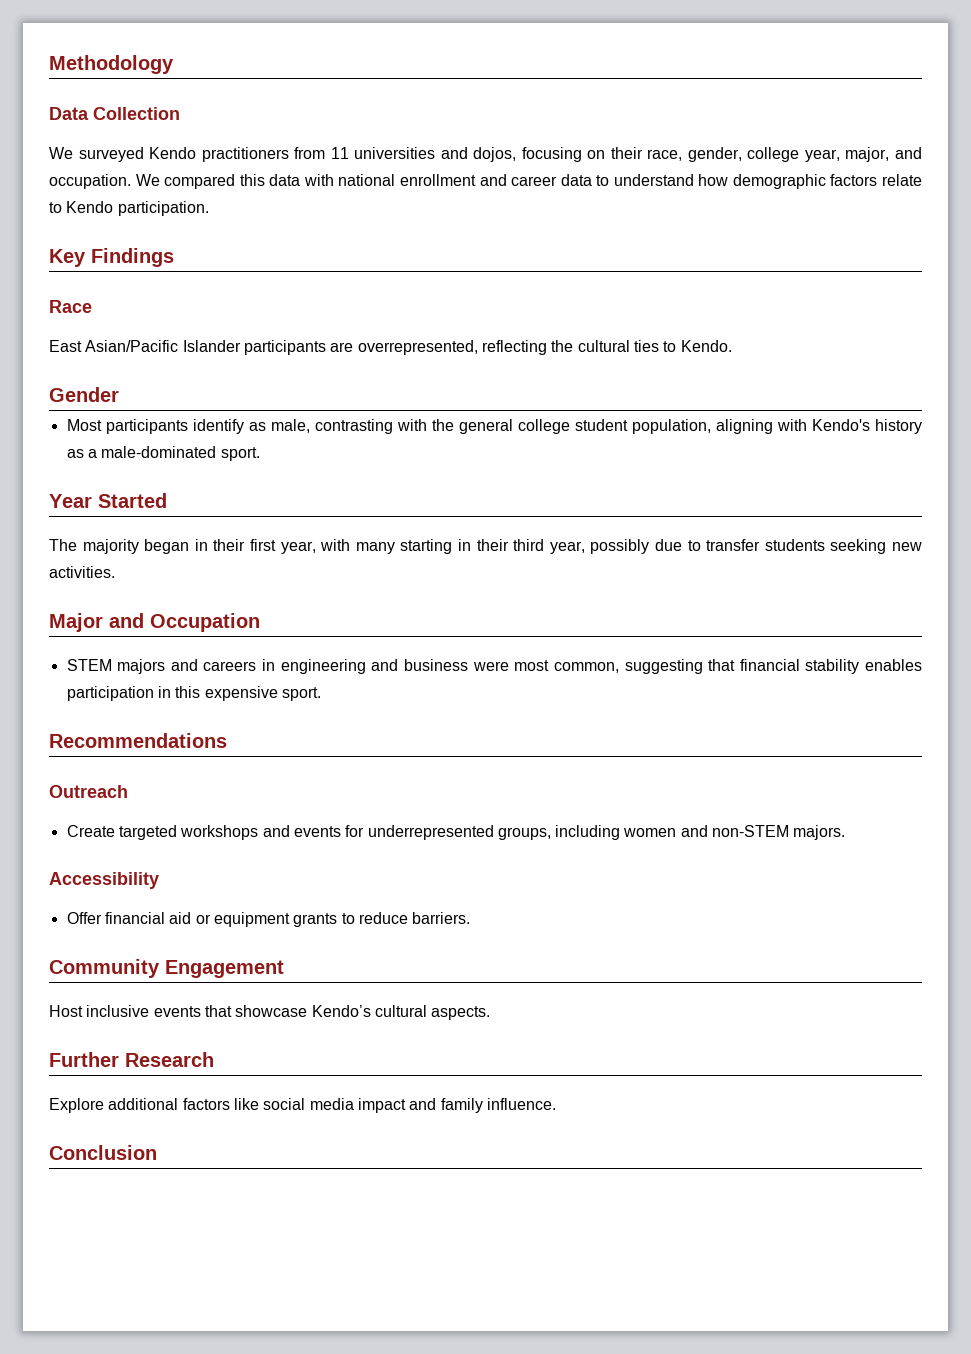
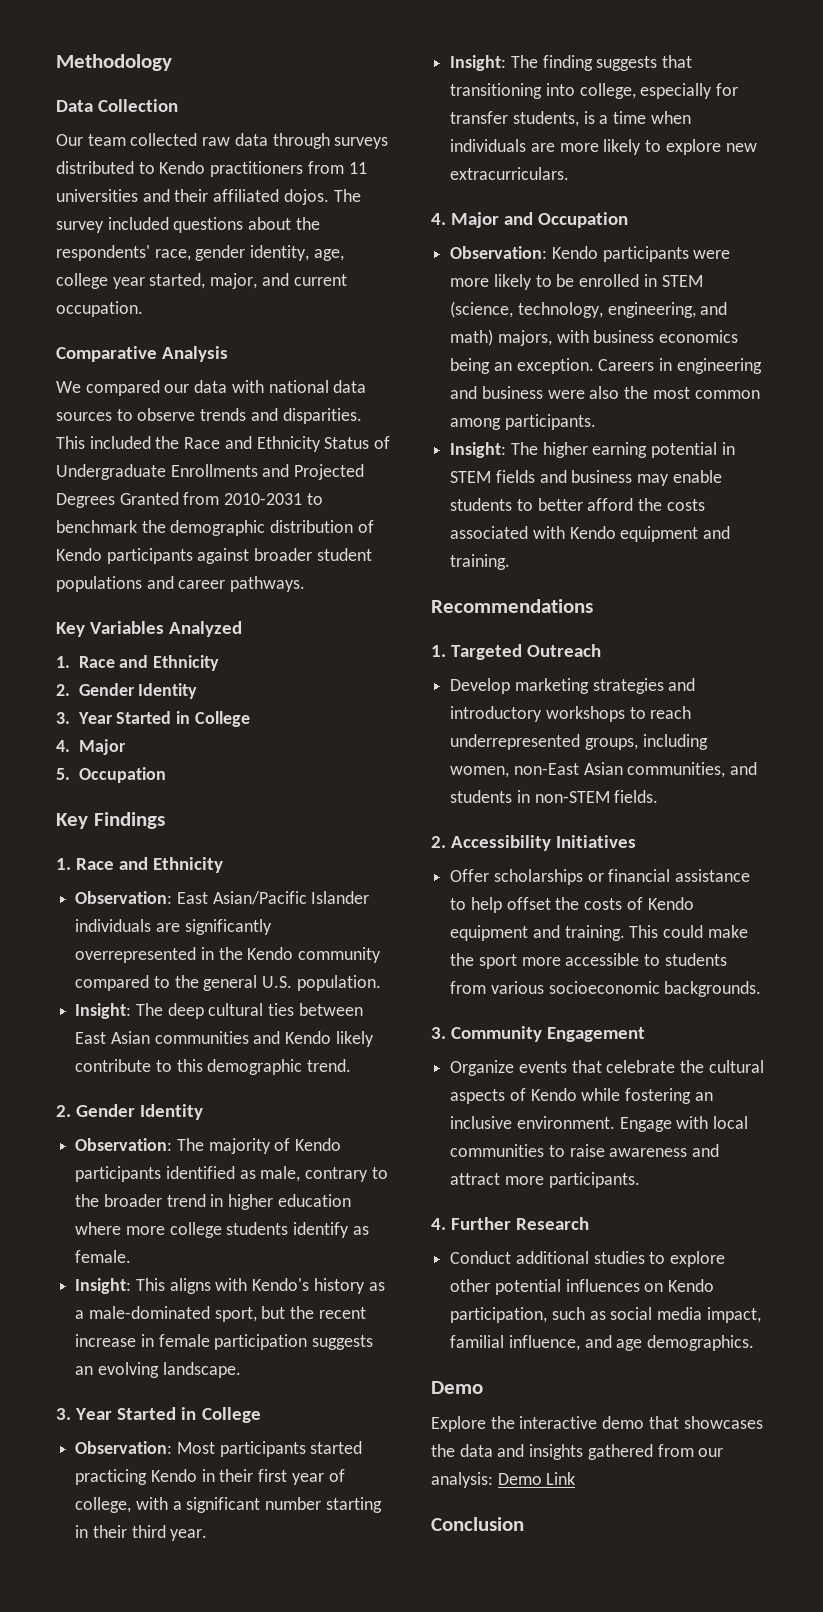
- We surveyed Kendo practitioners from 11 universities and dojos, focusing on their race, gender, college year, major, and occupation. We compared this data with national enrollment and career data to understand how demographic factors relate to Kendo participation.
+ Our team collected raw data through surveys distributed to Kendo practitioners from 11 universities and their affiliated dojos. The survey included questions about the respondents' race, gender identity, age, college year started, major, and current occupation.
+ Comparative Analysis
+ We compared our data with national data sources to observe trends and disparities. This included the Race and Ethnicity Status of Undergraduate Enrollments and Projected Degrees Granted from 2010-2031 to benchmark the demographic distribution of Kendo participants against broader student populations and career pathways.
+ Key Variables Analyzed
+ 1. Race and Ethnicity
+ 2. Gender Identity
+ 3. Year Started in College
+ 4. Major
+ 5. Occupation
  Key Findings
- Race
- East Asian/Pacific Islander participants are overrepresented, reflecting the cultural ties to Kendo.
- Gender
- Most participants identify as male, contrasting with the general college student population, aligning with Kendo's history as a male-dominated sport.
- Year Started
- The majority began in their first year, with many starting in their third year, possibly due to transfer students seeking new activities.
- Major and Occupation
- STEM majors and careers in engineering and business were most common, suggesting that financial stability enables participation in this expensive sport.
+ 1. Race and Ethnicity
+ Observation: East Asian/Pacific Islander individuals are significantly overrepresented in the Kendo community compared to the general U.S. population.
+ Insight: The deep cultural ties between East Asian communities and Kendo likely contribute to this demographic trend.
+ 2. Gender Identity
+ Observation: The majority of Kendo participants identified as male, contrary to the broader trend in higher education where more college students identify as female.
+ Insight: This aligns with Kendo's history as a male-dominated sport, but the recent increase in female participation suggests an evolving landscape.
+ 3. Year Started in College
+ Observation: Most participants started practicing Kendo in their first year of college, with a significant number starting in their third year.
+ Insight: The finding suggests that transitioning into college, especially for transfer students, is a time when individuals are more likely to explore new extracurriculars.
+ 4. Major and Occupation
+ Observation: Kendo participants were more likely to be enrolled in STEM (science, technology, engineering, and math) majors, with business economics being an exception. Careers in engineering and business were also the most common among participants.
+ Insight: The higher earning potential in STEM fields and business may enable students to better afford the costs associated with Kendo equipment and training.
- Outreach
+ 1. Targeted Outreach
- Create targeted workshops and events for underrepresented groups, including women and non-STEM majors.
- Accessibility
+ Develop marketing strategies and introductory workshops to reach underrepresented groups, including women, non-East Asian communities, and students in non-STEM fields.
+ 2. Accessibility Initiatives
- Offer financial aid or equipment grants to reduce barriers.
- Community Engagement
- Host inclusive events that showcase Kendo’s cultural aspects.
- Further Research
- Explore additional factors like social media impact and family influence.
+ Offer scholarships or financial assistance to help offset the costs of Kendo equipment and training. This could make the sport more accessible to students from various socioeconomic backgrounds.
+ 3. Community Engagement
+ Organize events that celebrate the cultural aspects of Kendo while fostering an inclusive environment. Engage with local communities to raise awareness and attract more participants.
+ 4. Further Research
+ Conduct additional studies to explore other potential influences on Kendo participation, such as social media impact, familial influence, and age demographics.
+ Demo
+ Explore the interactive demo that showcases the data and insights gathered from our analysis: Demo Link

